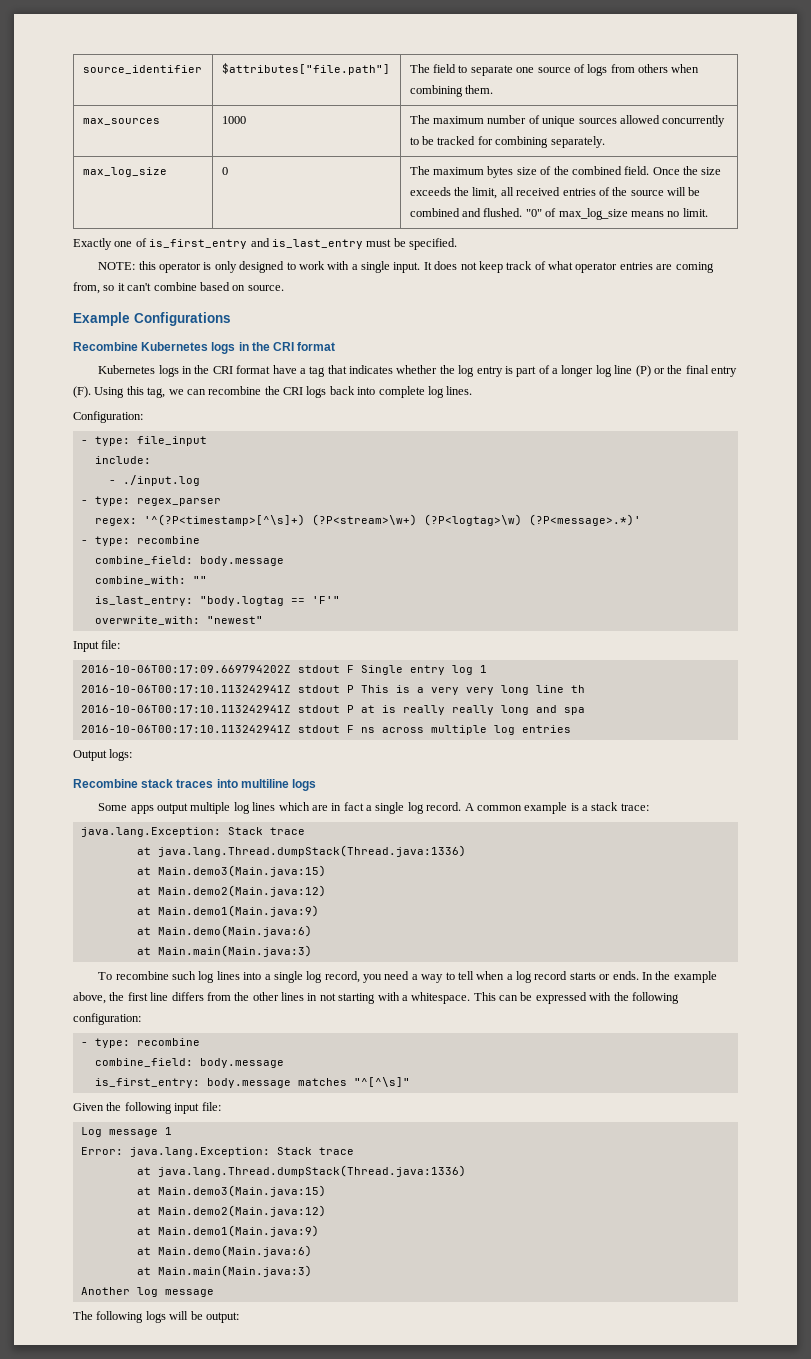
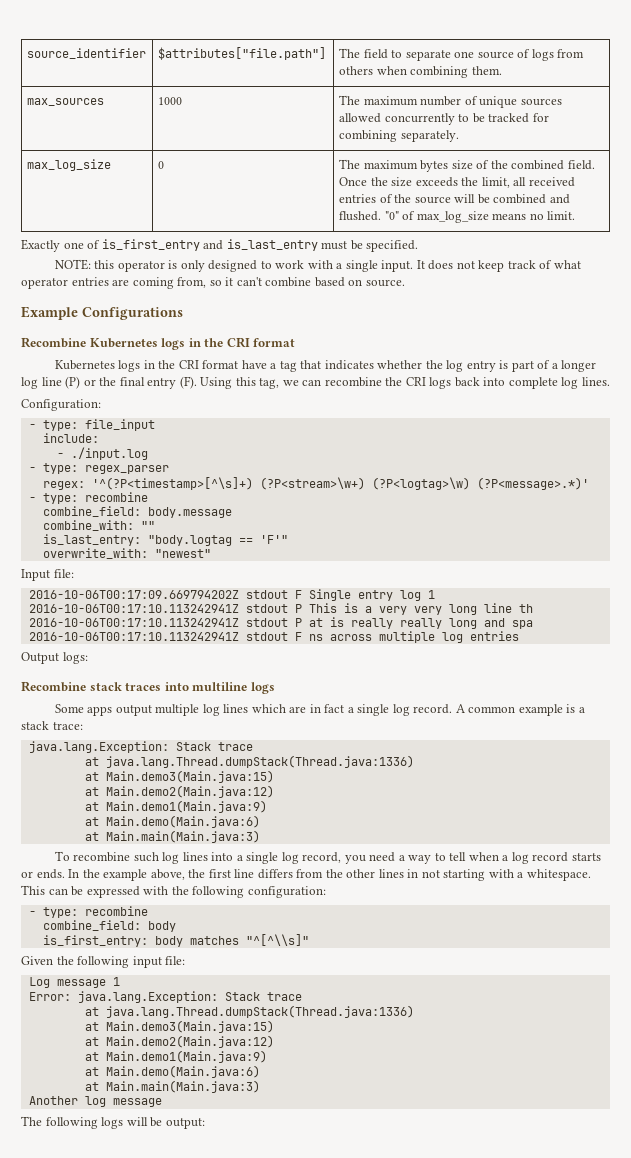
  This can be expressed with the following configuration:
  - type: recombine
- combine_field: body.message
+ combine_field: body
- is_first_entry: body.message matches "^[^\s]"
+ is_first_entry: body matches "^[^\\s]"

